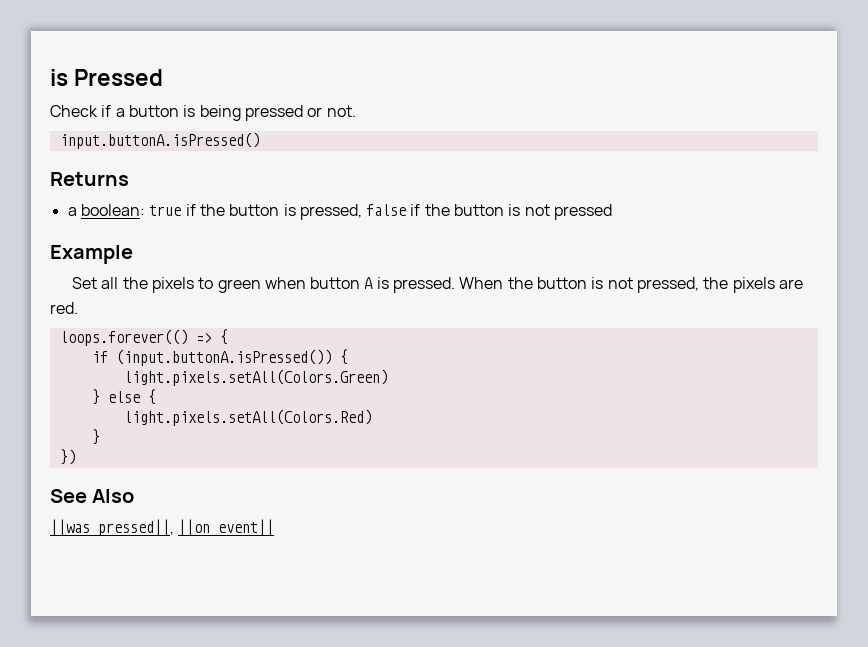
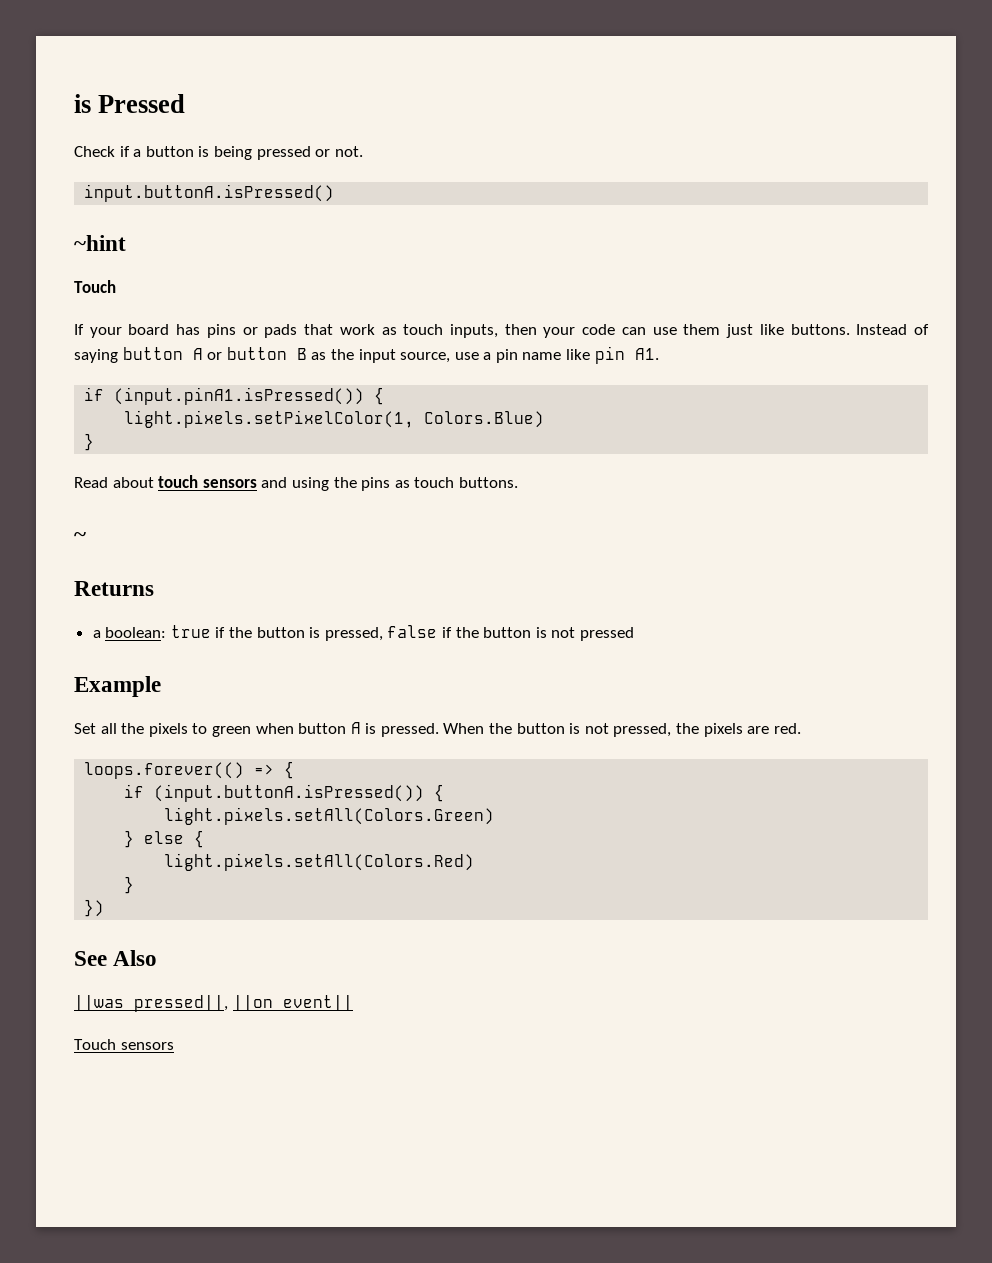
+ ~hint
+ Touch
+ If your board has pins or pads that work as touch inputs, then your code can use them just like buttons. Instead of saying button A or button B as the input source, use a pin name like pin A1.
+ if (input.pinA1.isPressed()) {
+ light.pixels.setPixelColor(1, Colors.Blue)
+ }
+ Read about touch sensors and using the pins as touch buttons.
+ ~
+ Touch sensors

